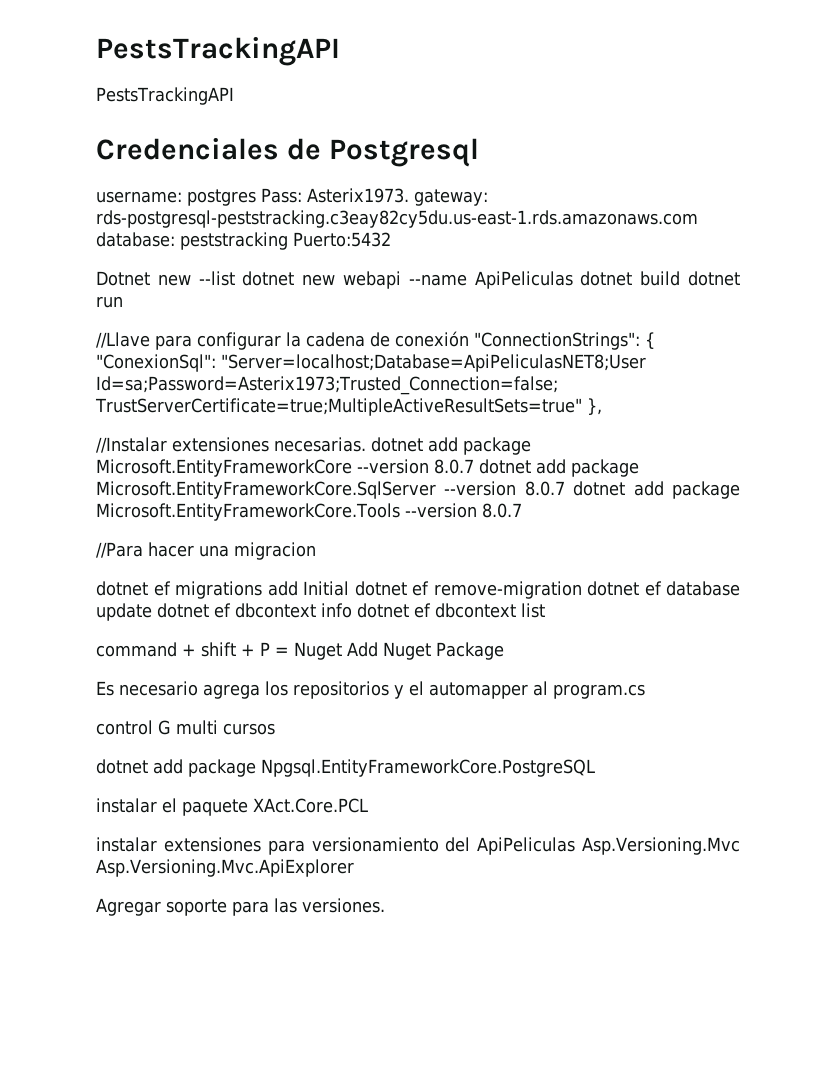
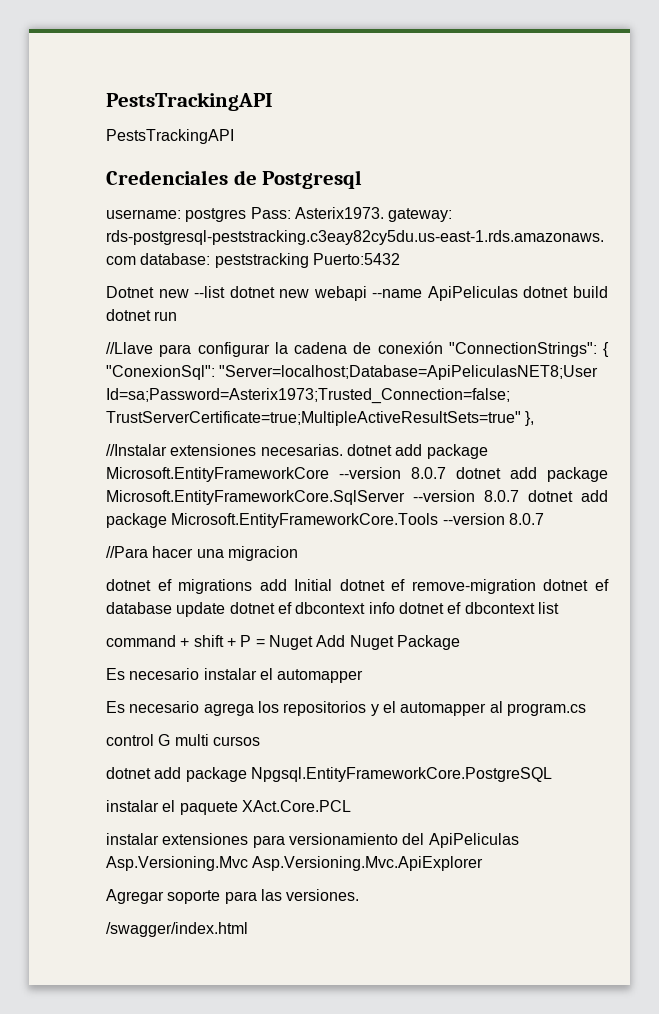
+ Es necesario instalar el automapper
+ /swagger/index.html

